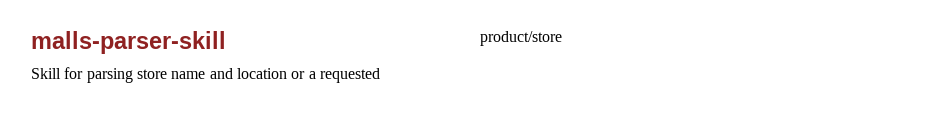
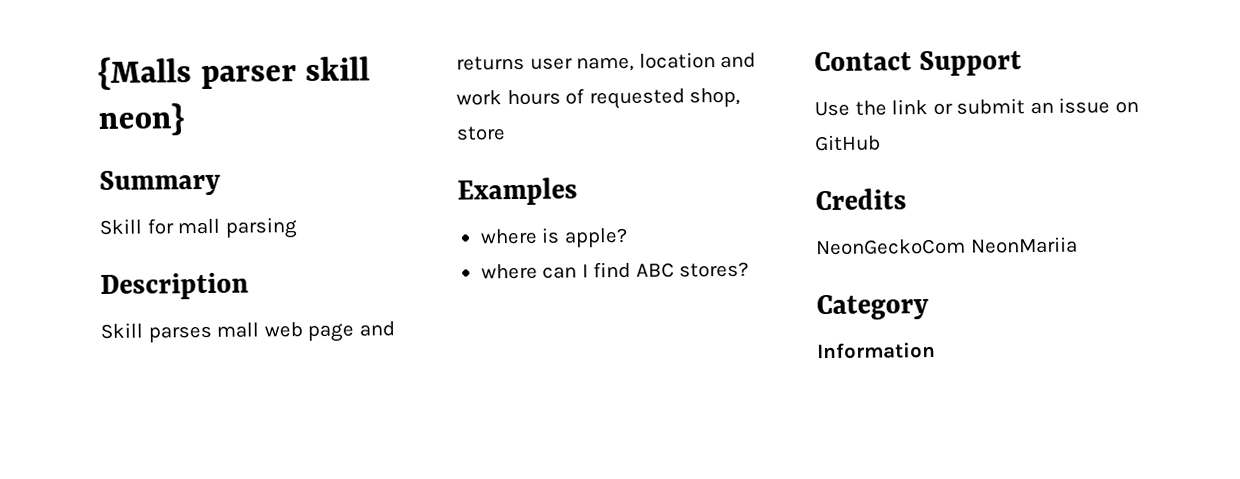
- malls-parser-skill
+ {Malls parser skill neon}
+ Summary
- Skill for parsing store name and location or a requested product/store
+ Skill for mall parsing
+ Description
+ Skill parses mall web page and returns user name, location and work hours of requested shop, store
+ Examples
+ where is apple?
+ where can I find ABC stores?
+ Contact Support
+ Use the link or submit an issue on GitHub
+ Credits
+ NeonGeckoCom NeonMariia
+ Category
+ Information

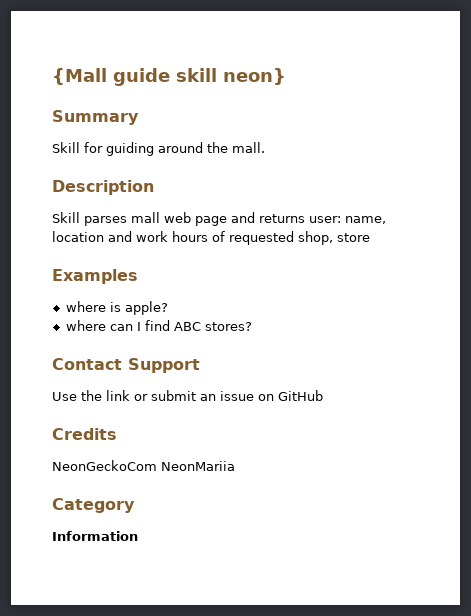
- {Malls parser skill neon}
+ {Mall guide skill neon}
- Skill for mall parsing
+ Skill for guiding around the mall.
- Skill parses mall web page and returns user name, location and work hours of requested shop, store
+ Skill parses mall web page and returns user: name, location and work hours of requested shop, store

